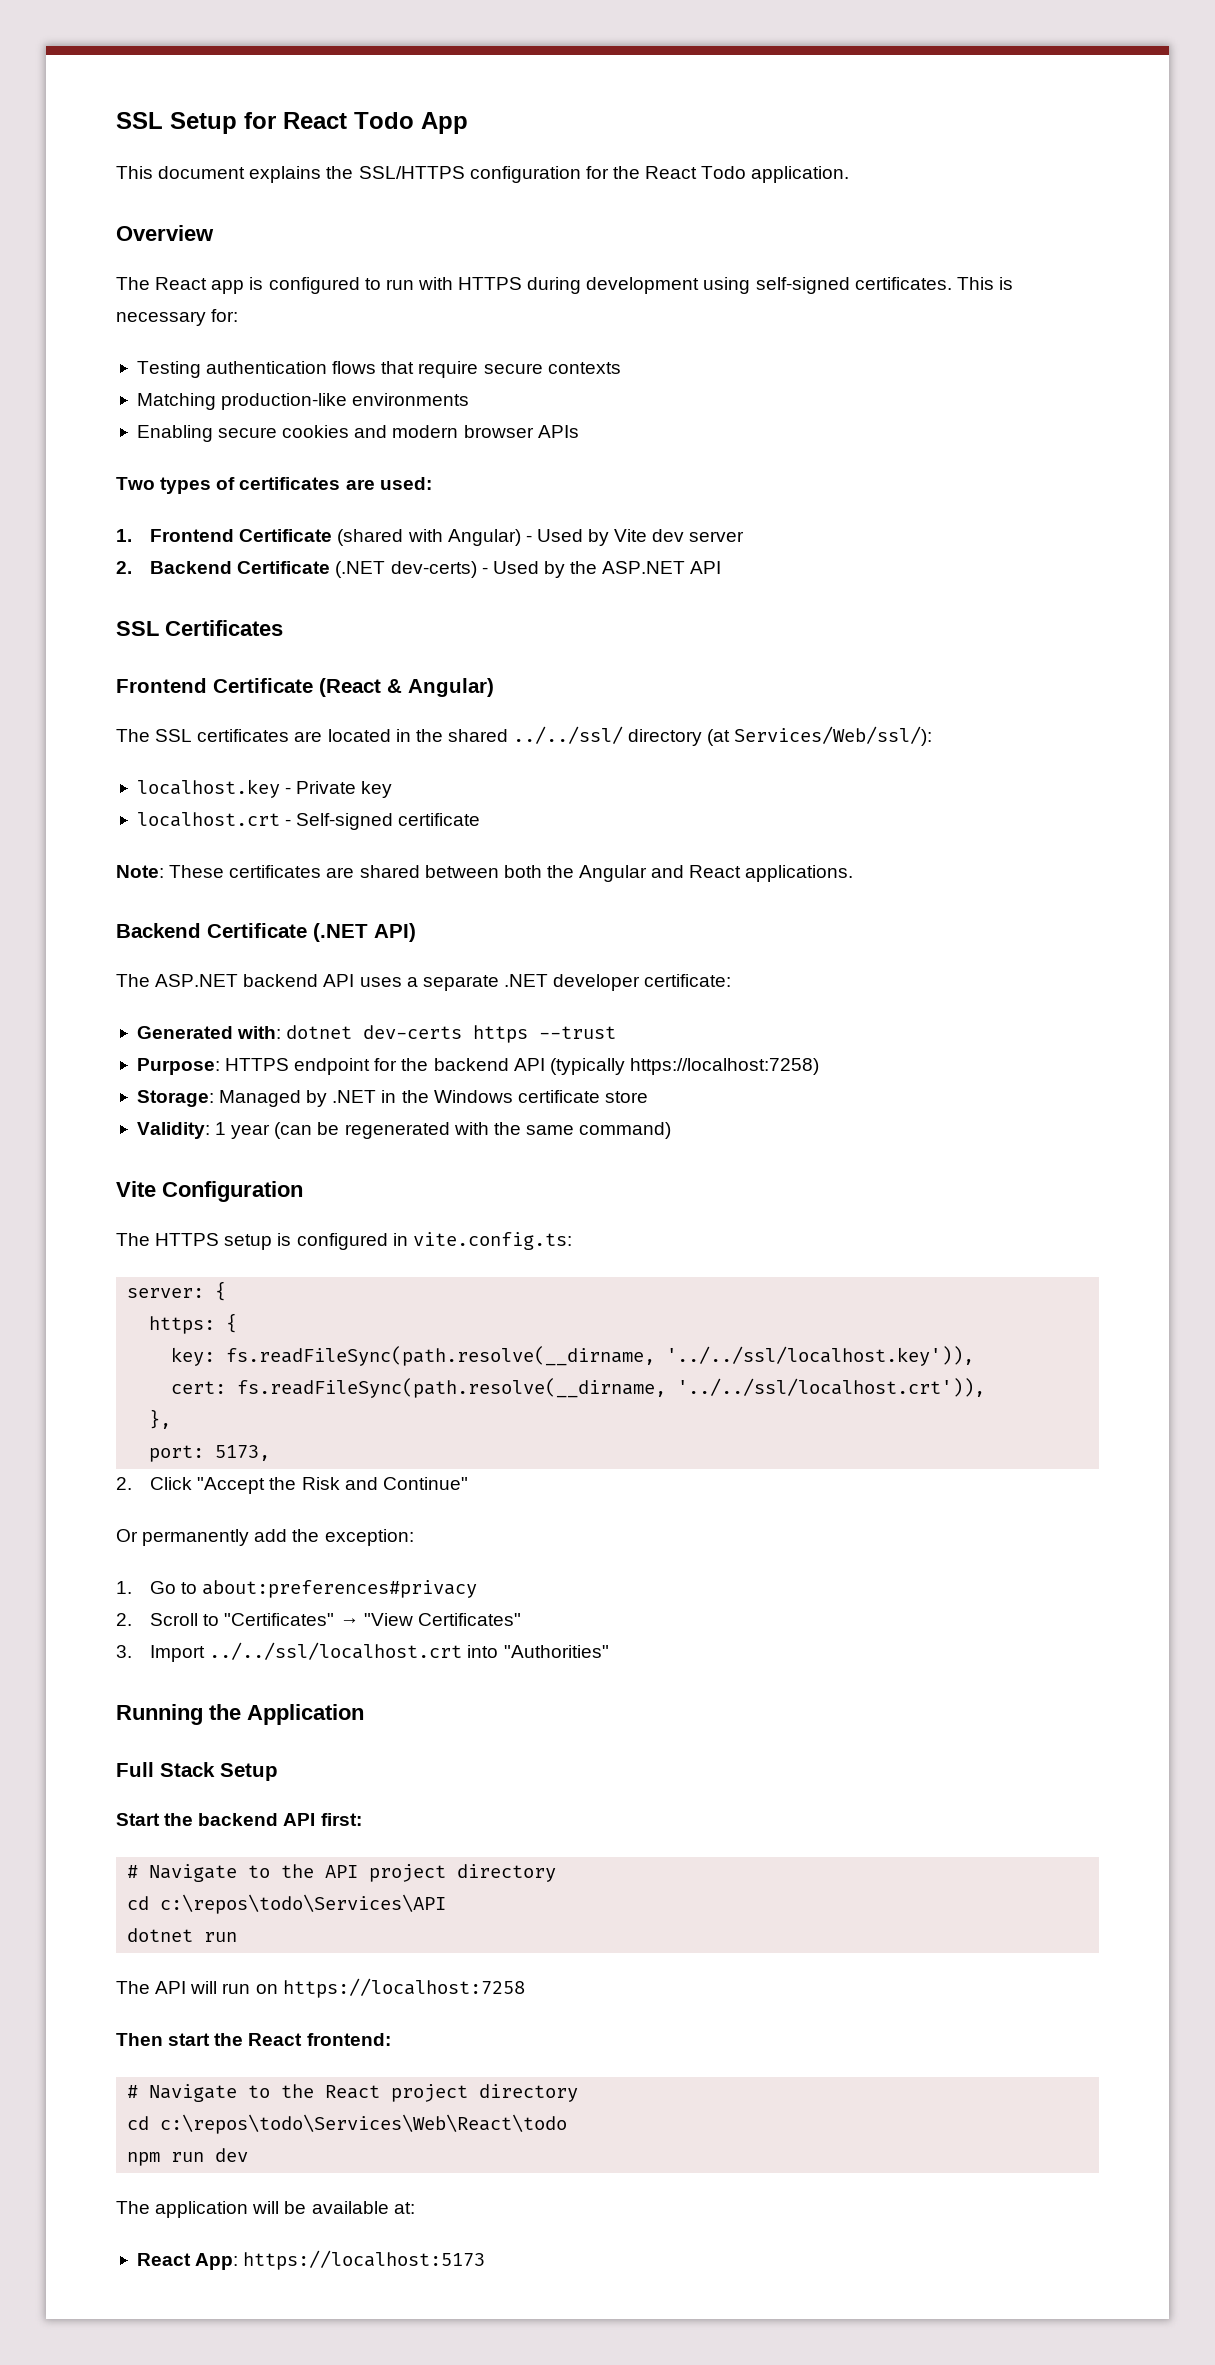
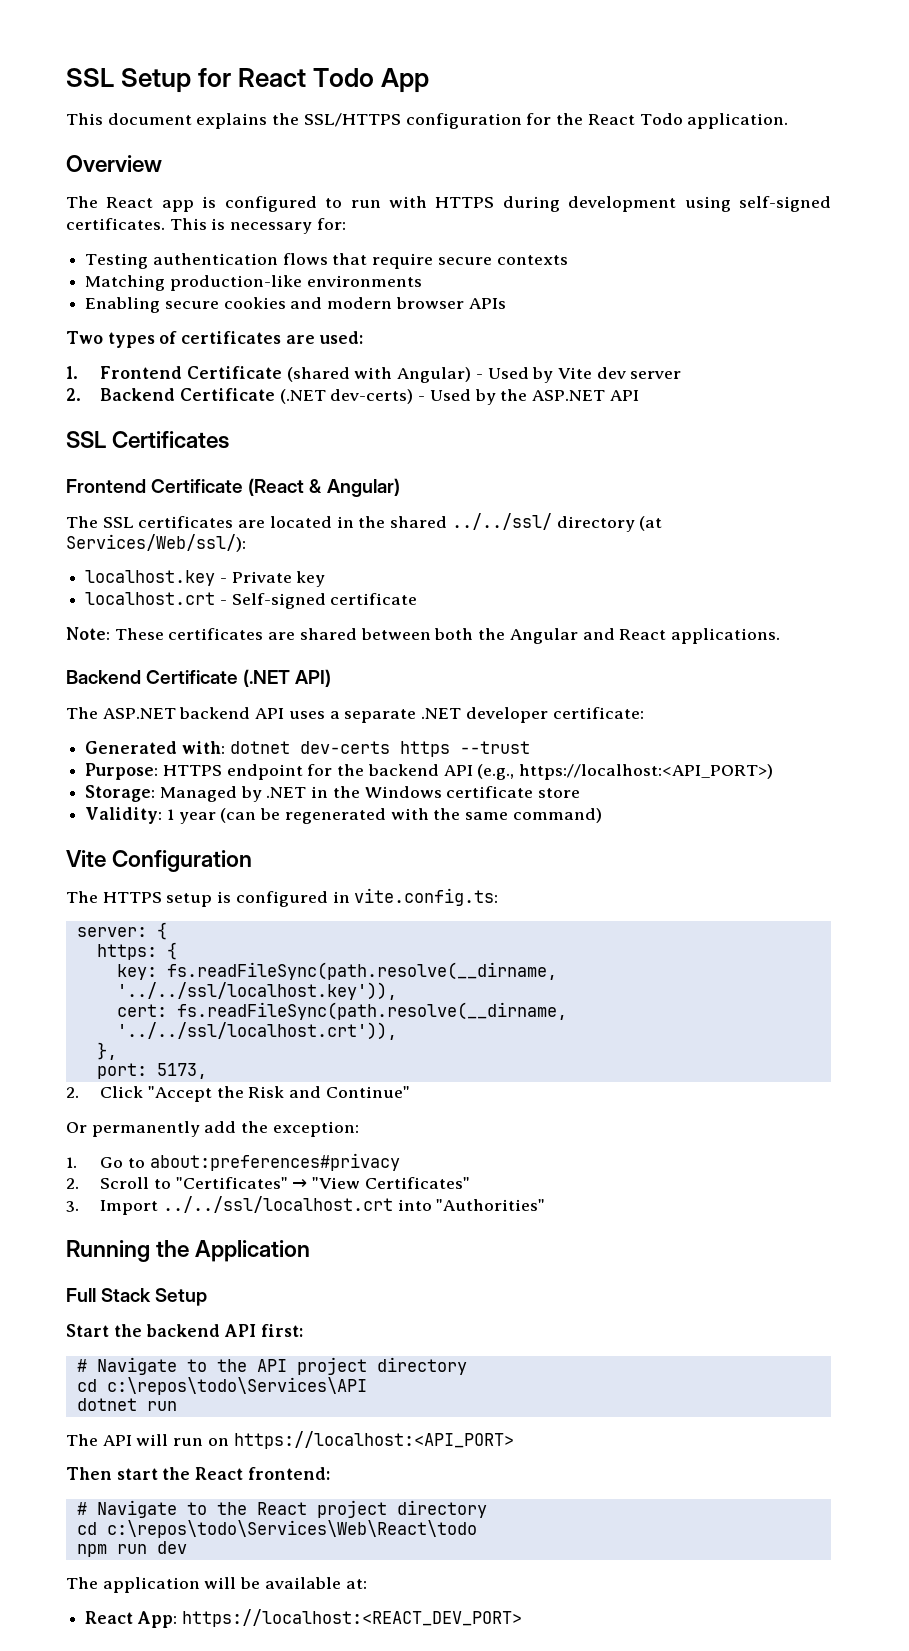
- Purpose: HTTPS endpoint for the backend API (typically https://localhost:7258)
+ Purpose: HTTPS endpoint for the backend API (e.g., https://localhost:<API_PORT>)
- The API will run on https://localhost:7258
+ The API will run on https://localhost:<API_PORT>
- React App: https://localhost:5173
+ React App: https://localhost:<REACT_DEV_PORT>

